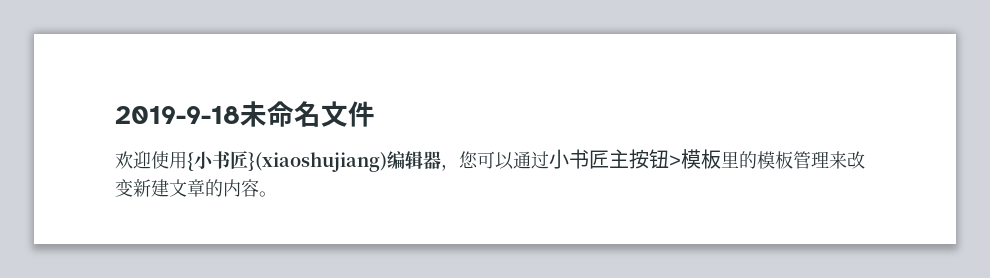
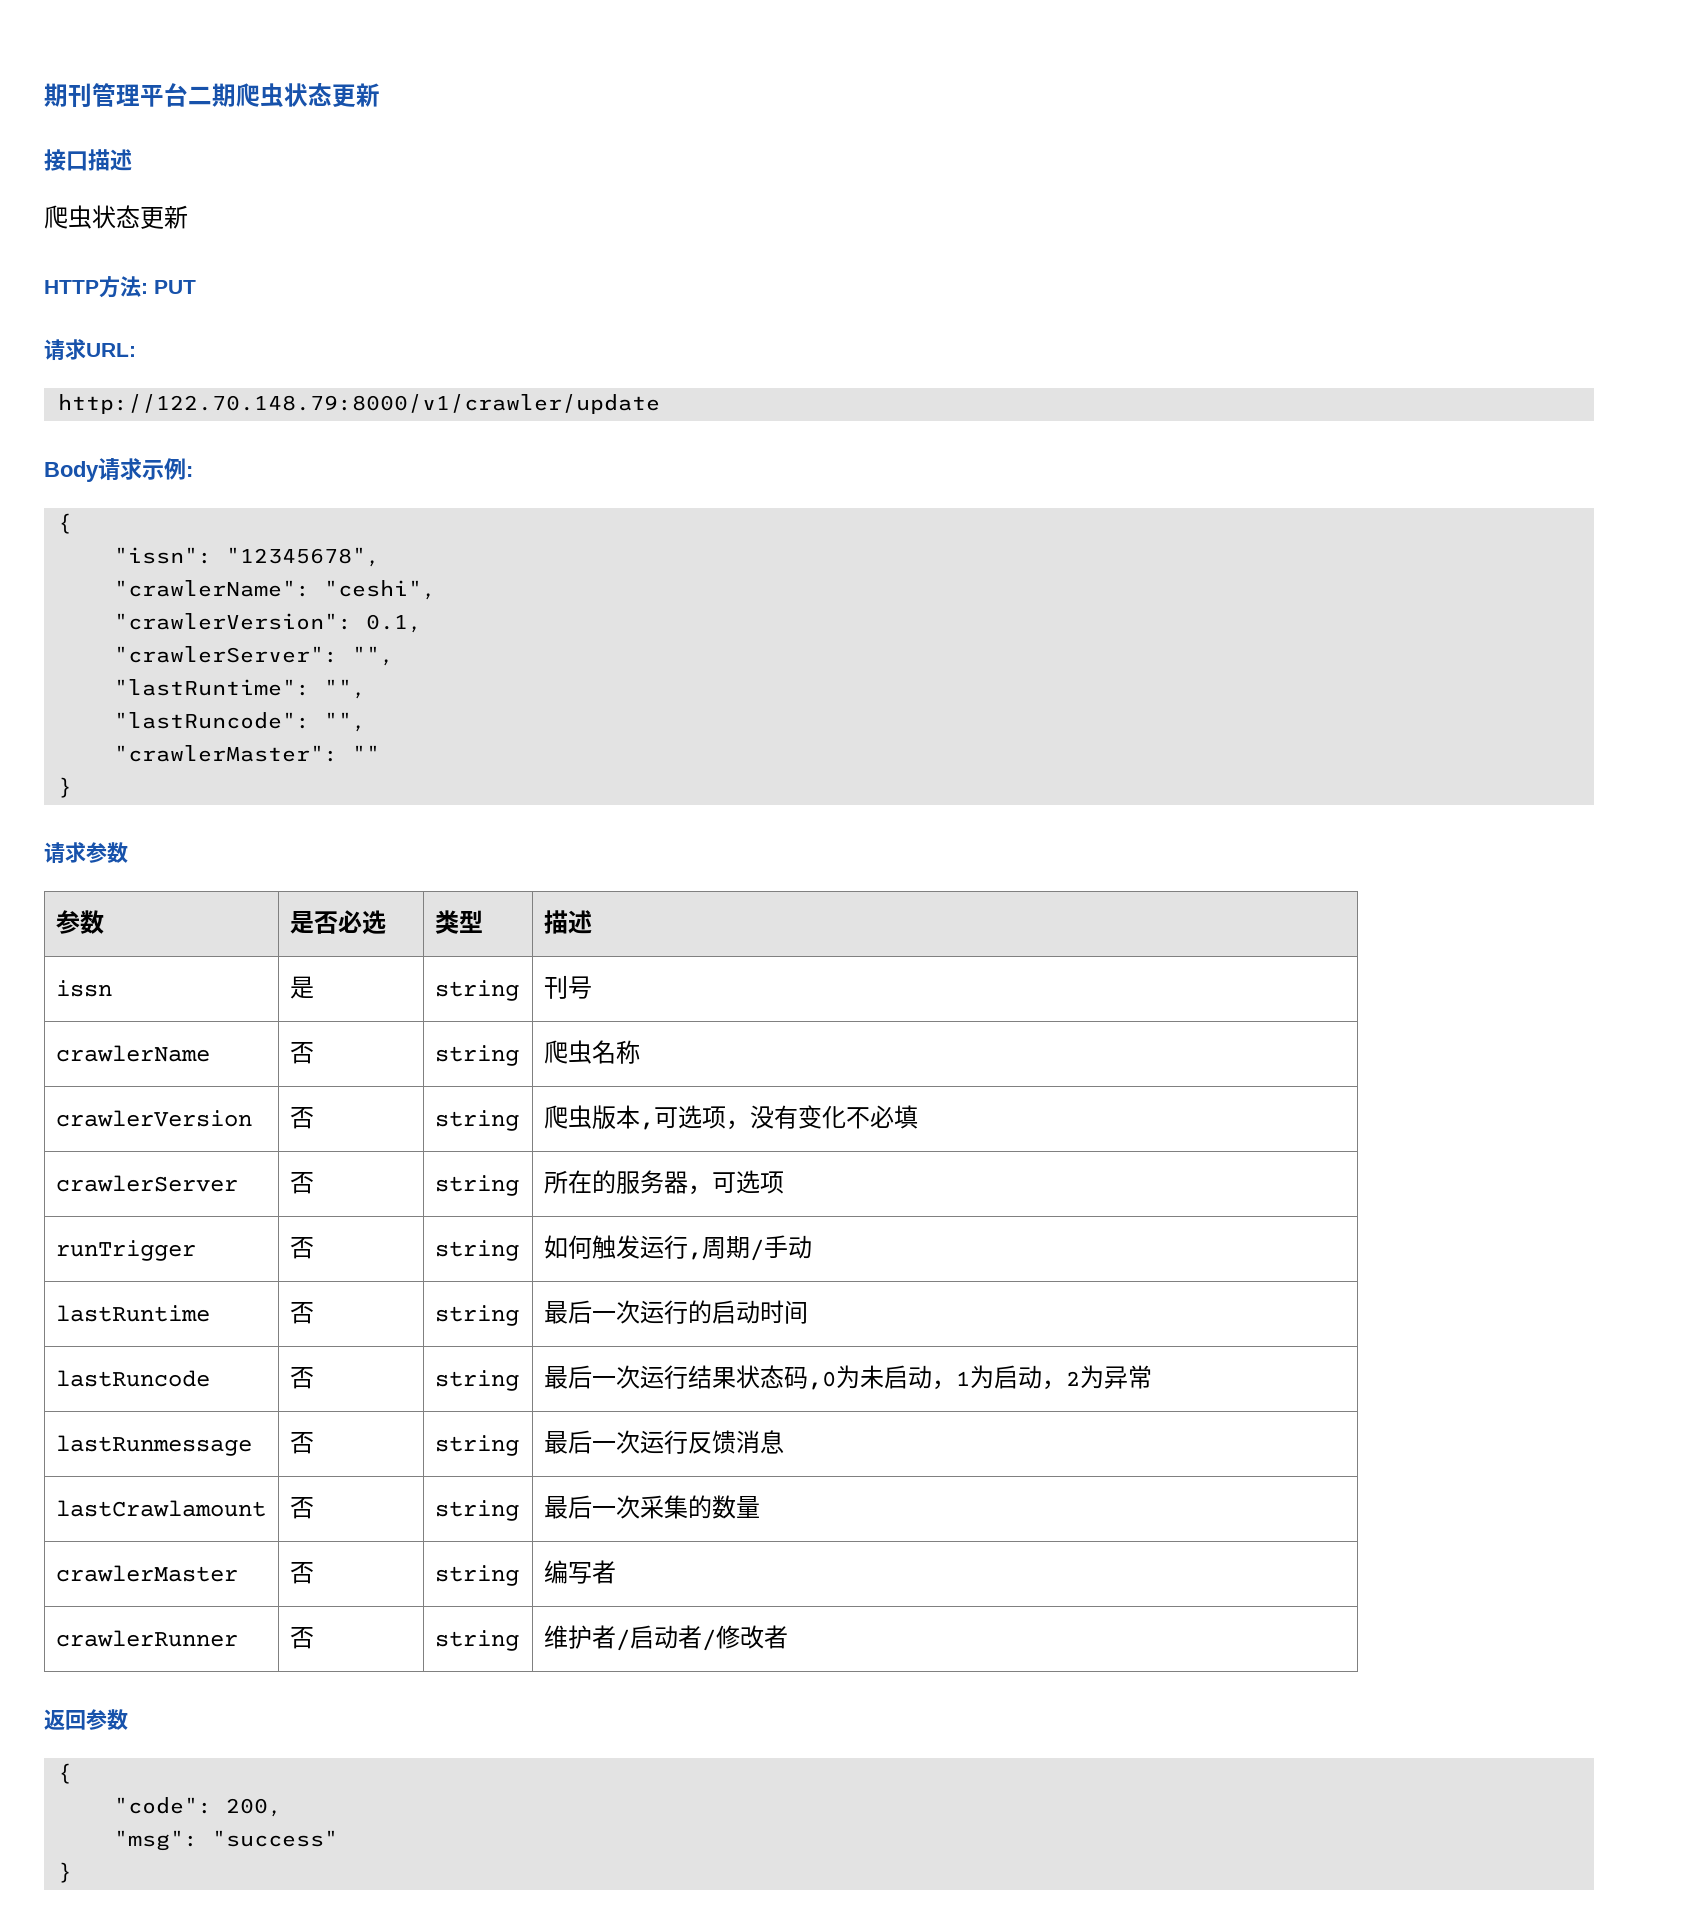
- 2019-9-18未命名文件
- 欢迎使用{小书匠}(xiaoshujiang)编辑器，您可以通过小书匠主按钮>模板里的模板管理来改变新建文章的内容。
+ 期刊管理平台二期爬虫状态更新
+ 接口描述
+ 爬虫状态更新
+ HTTP方法: PUT
+ 请求URL:
+ http://122.70.148.79:8000/v1/crawler/update
+ Body请求示例:
+ {
+ "issn": "12345678",
+ "crawlerName": "ceshi",
+ "crawlerVersion": 0.1,
+ "crawlerServer": "",
+ "lastRuntime": "",
+ "lastRuncode": "",
+ "crawlerMaster": ""
+ }
+ 请求参数
+ 参数 | 是否必选 | 类型 | 描述
+ issn | 是 | string | 刊号
+ crawlerName | 否 | string | 爬虫名称
+ crawlerVersion | 否 | string | 爬虫版本,可选项，没有变化不必填
+ crawlerServer | 否 | string | 所在的服务器，可选项
+ runTrigger | 否 | string | 如何触发运行,周期/手动
+ lastRuntime | 否 | string | 最后一次运行的启动时间
+ lastRuncode | 否 | string | 最后一次运行结果状态码,0为未启动，1为启动，2为异常
+ lastRunmessage | 否 | string | 最后一次运行反馈消息
+ lastCrawlamount | 否 | string | 最后一次采集的数量
+ crawlerMaster | 否 | string | 编写者
+ crawlerRunner | 否 | string | 维护者/启动者/修改者
+ 返回参数
+ {
+ "code": 200,
+ "msg": "success"
+ }

